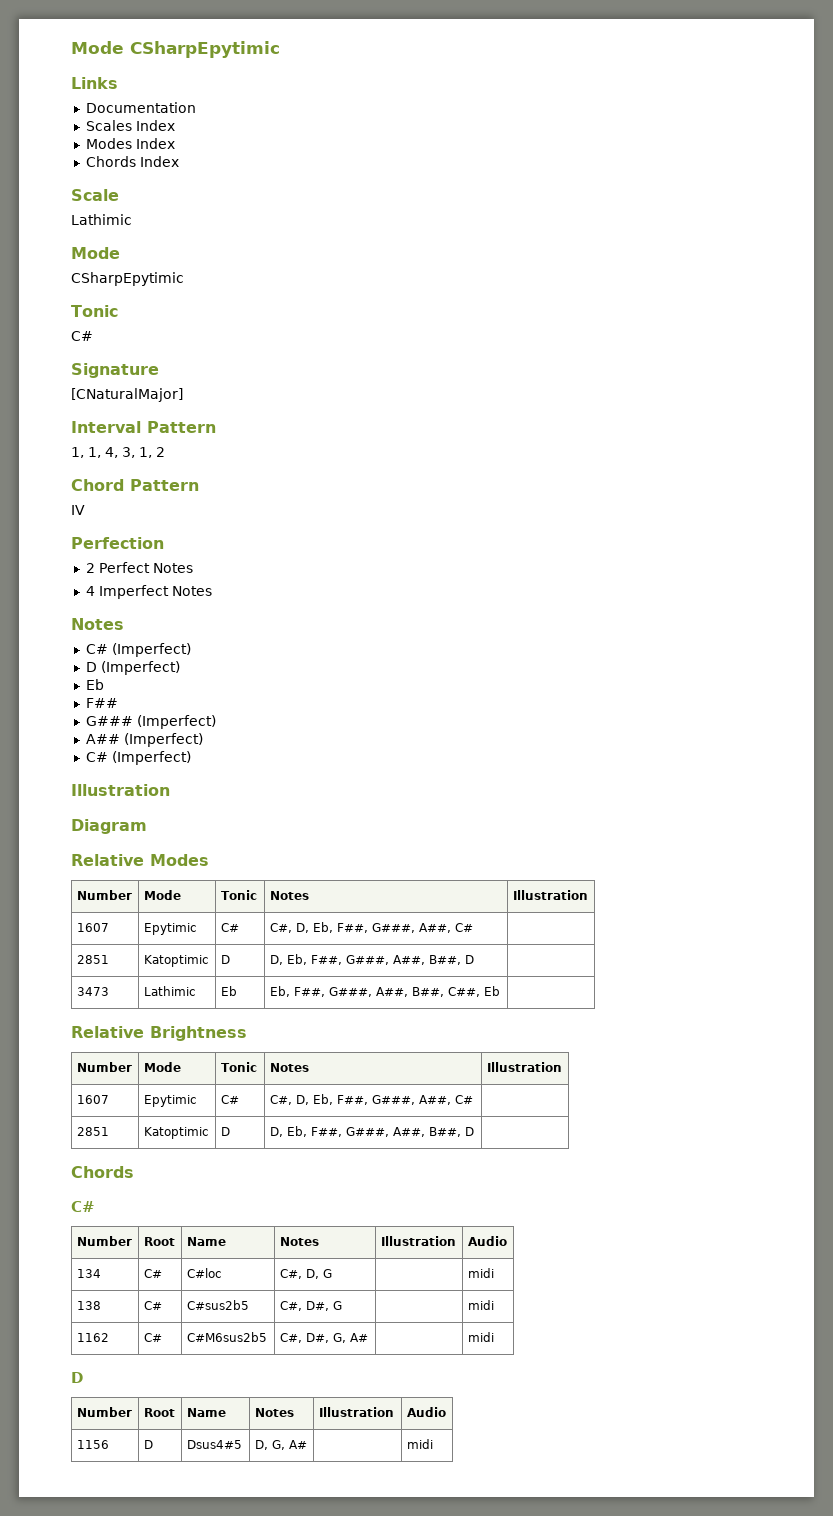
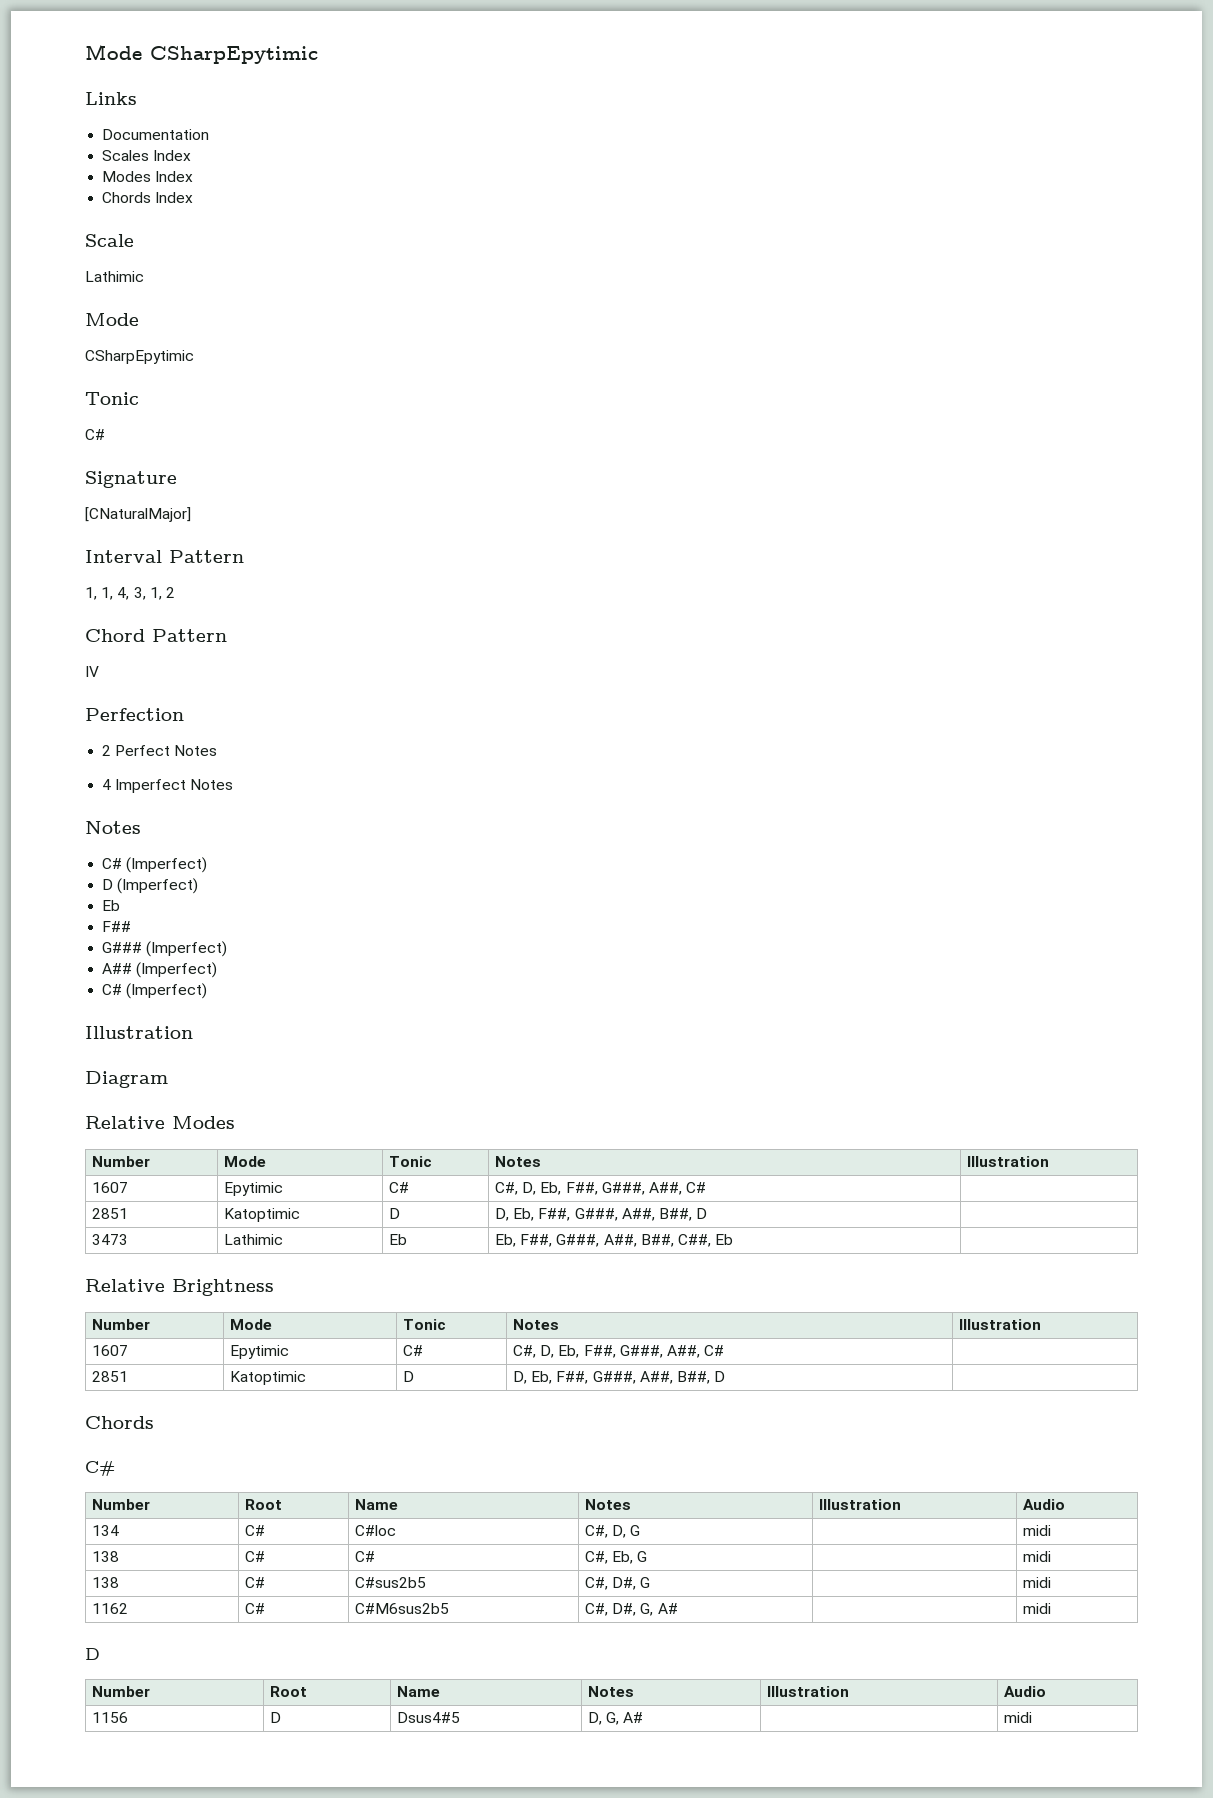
+ 138 | C# | C# | C#, Eb, G | | midi

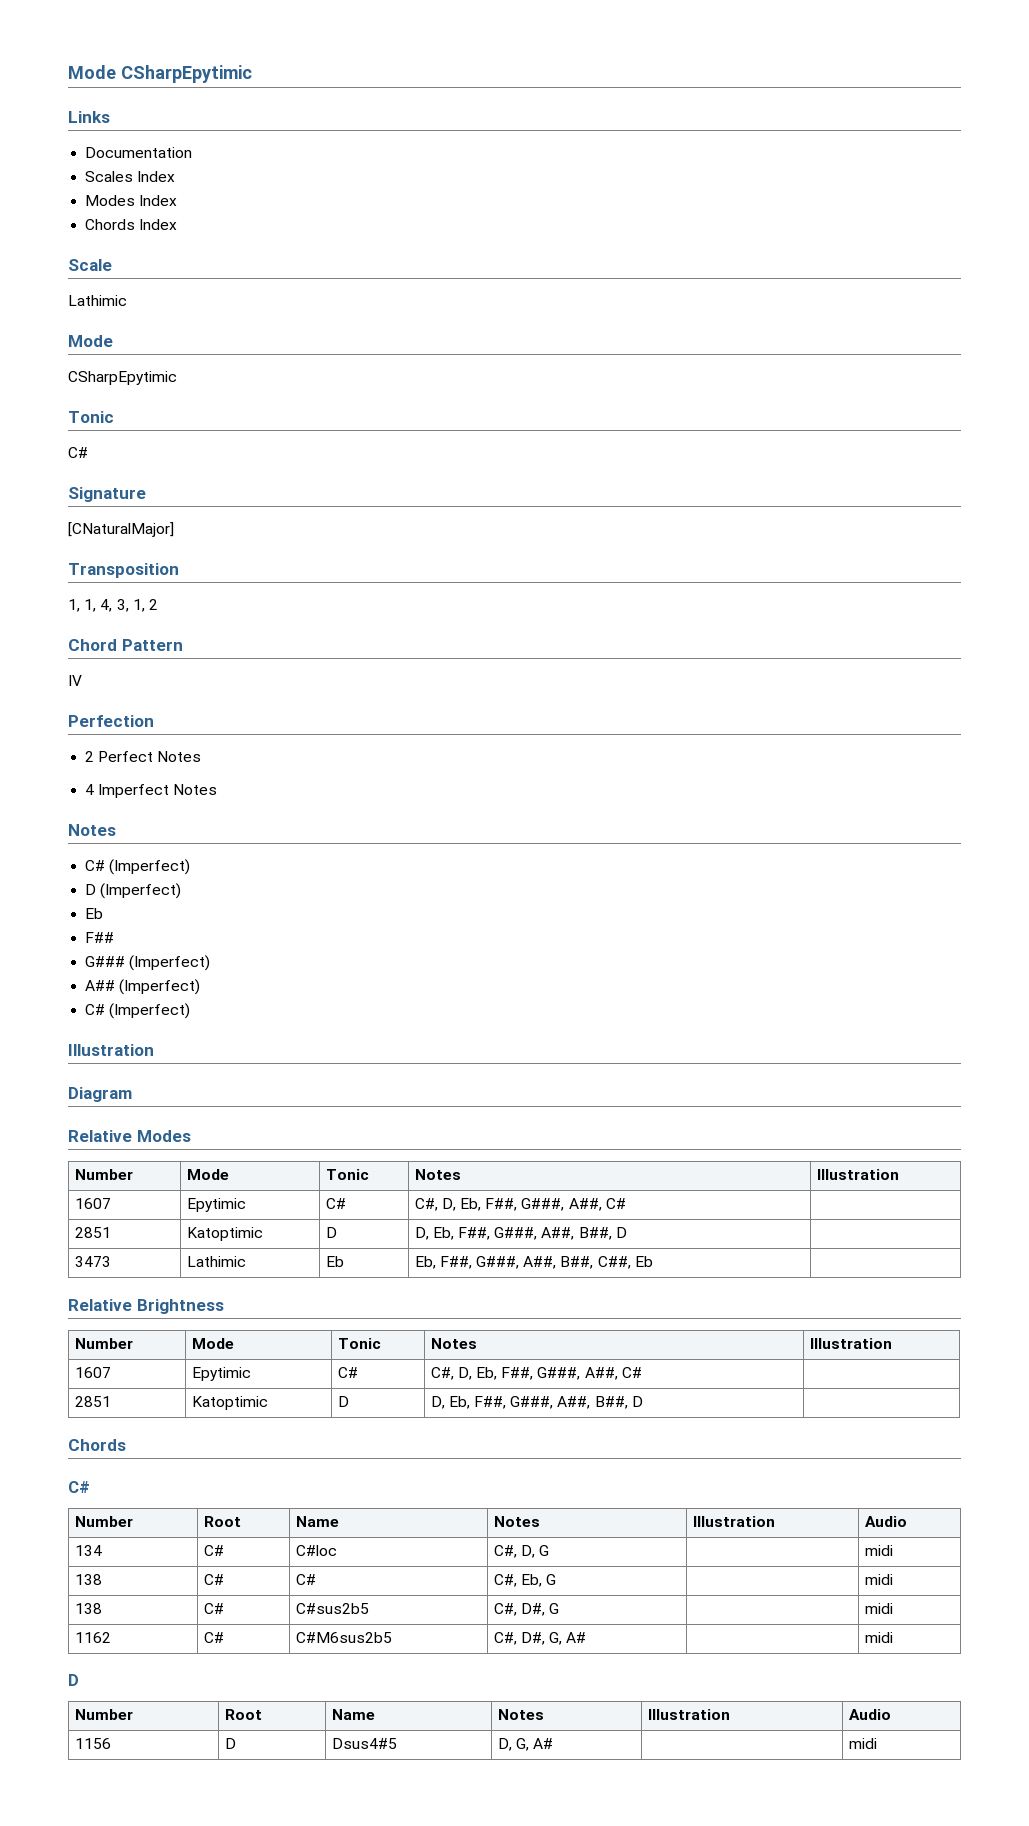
- Interval Pattern
+ Transposition

